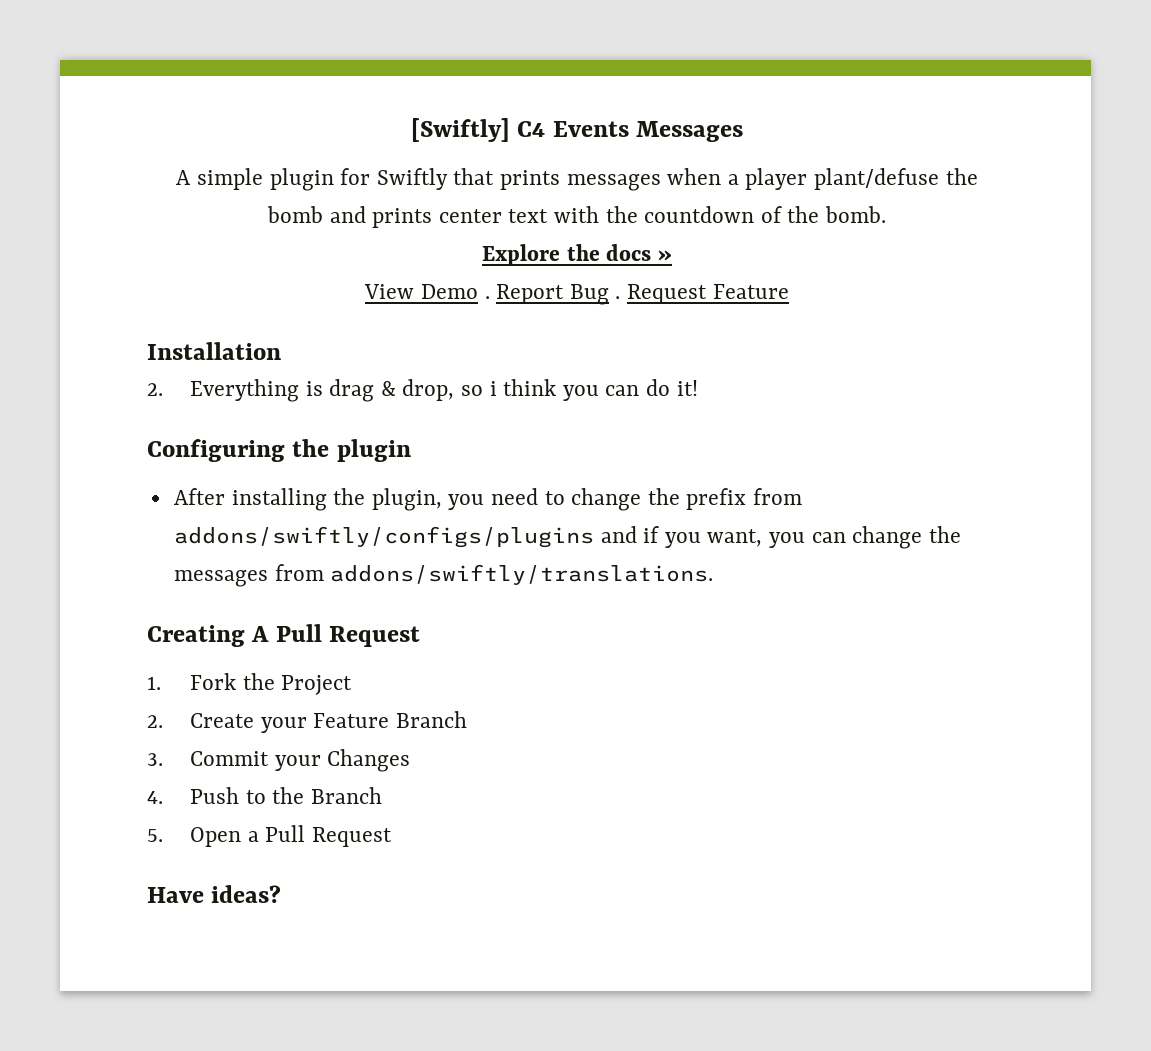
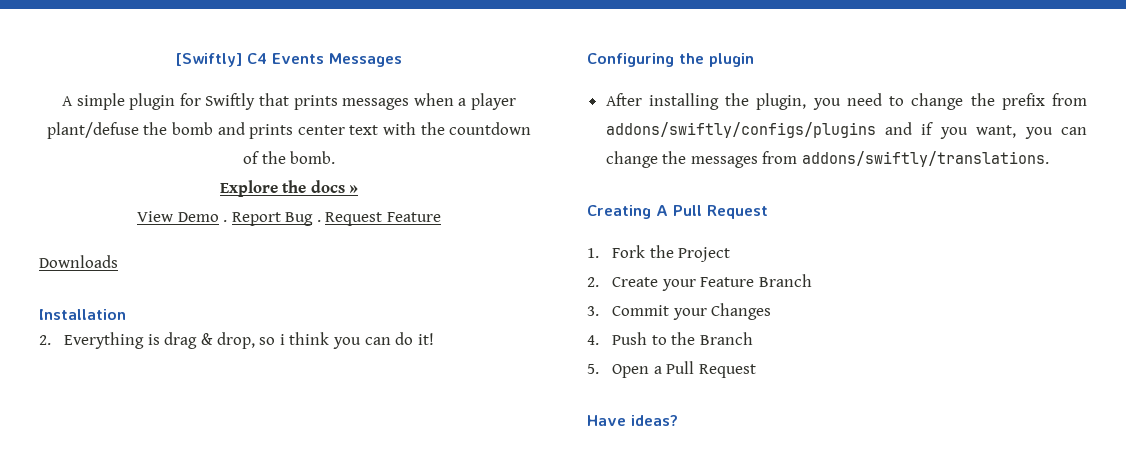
+ Downloads

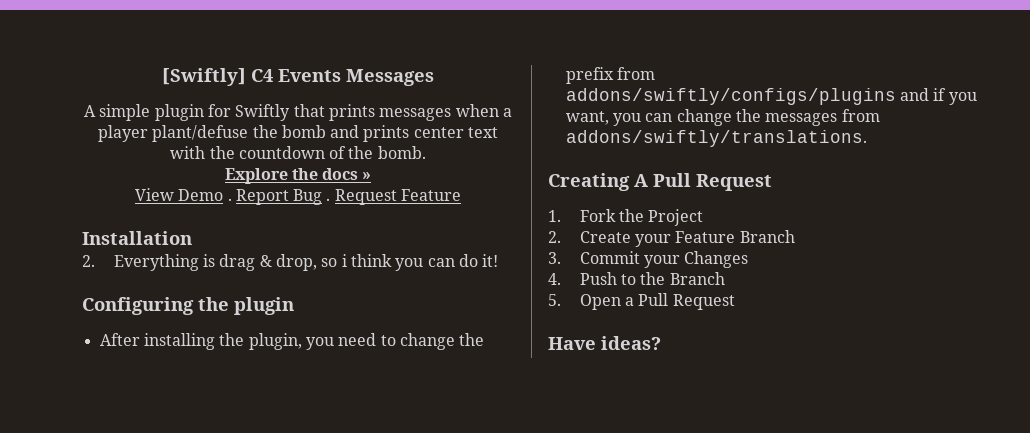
- Downloads

